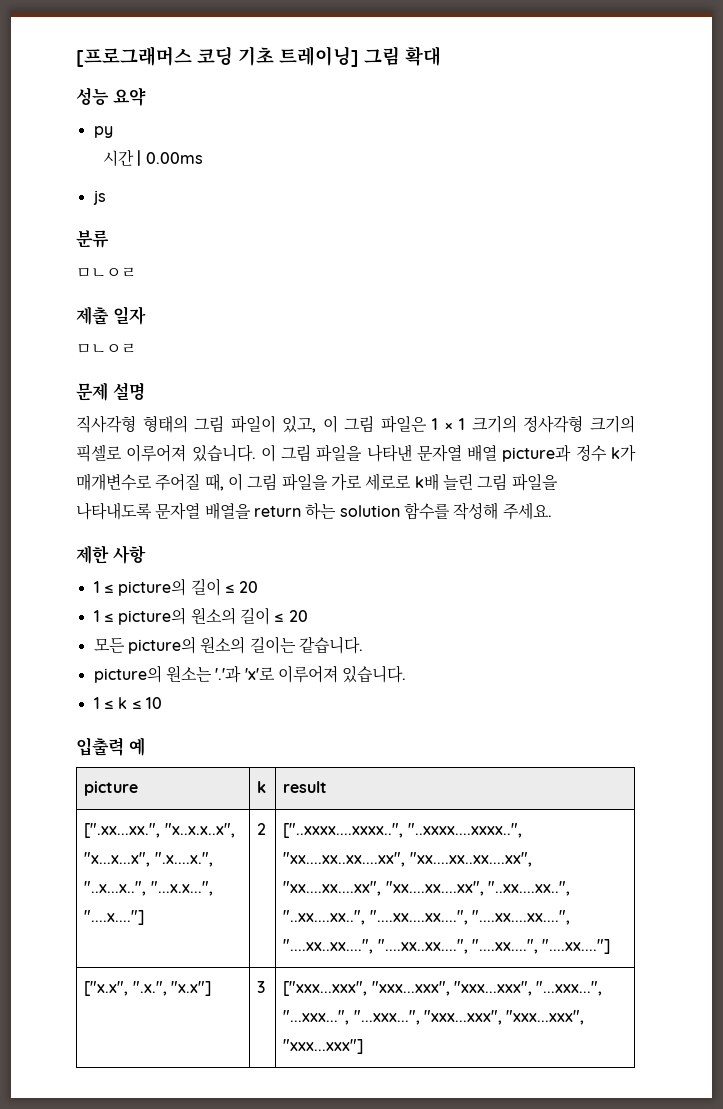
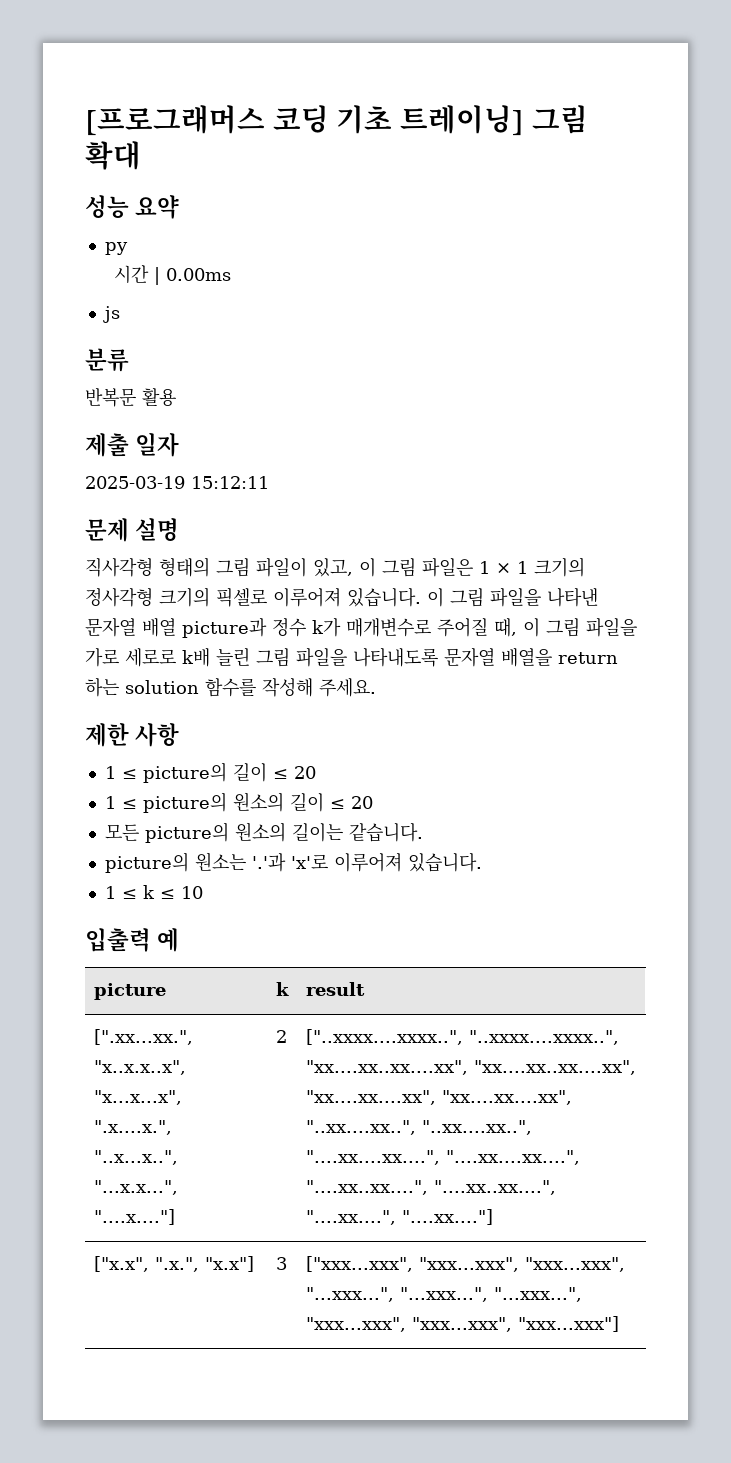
  분류
- ㅁㄴㅇㄹ
+ 반복문 활용
  제출 일자
- ㅁㄴㅇㄹ
+ 2025-03-19 15:12:11

